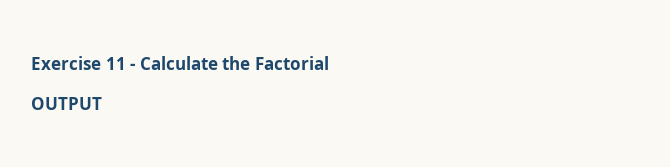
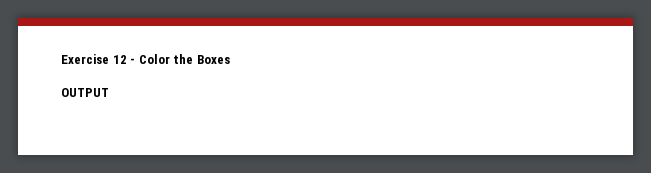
- Exercise 11 - Calculate the Factorial
+ Exercise 12 - Color the Boxes

